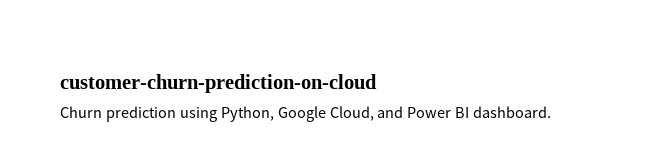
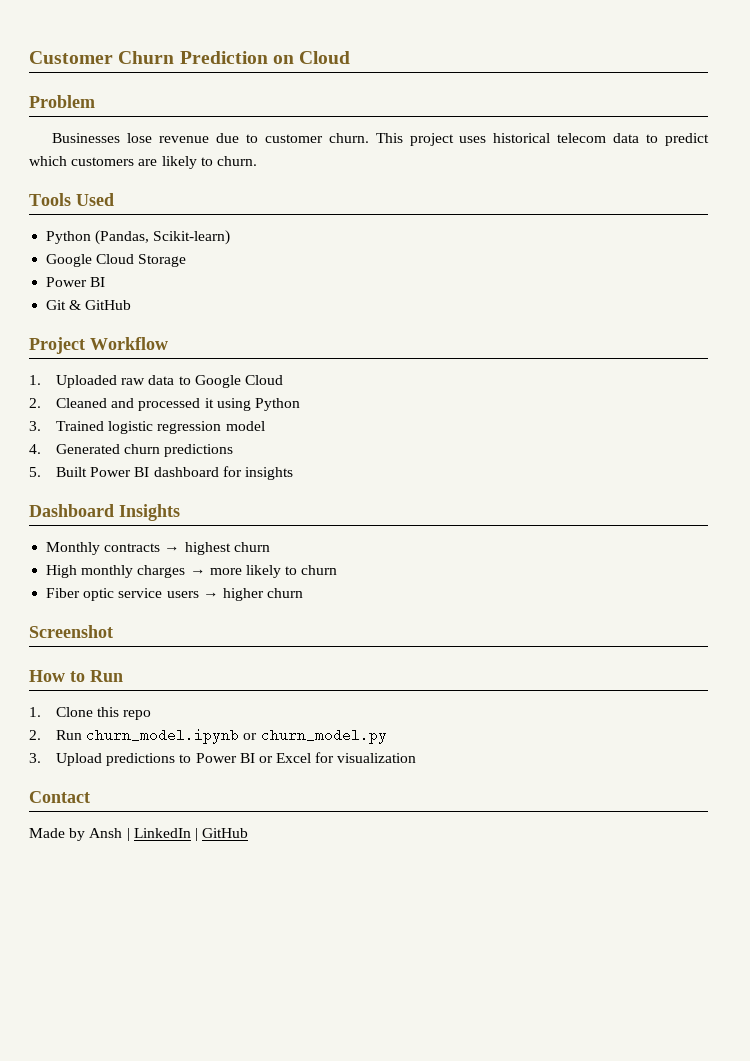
- customer-churn-prediction-on-cloud
- Churn prediction using Python, Google Cloud, and Power BI dashboard.
+ Customer Churn Prediction on Cloud
+ Problem
+ Businesses lose revenue due to customer churn. This project uses historical telecom data to predict which customers are likely to churn.
+ Tools Used
+ Python (Pandas, Scikit-learn)
+ Google Cloud Storage
+ Power BI
+ Git & GitHub
+ Project Workflow
+ 1. Uploaded raw data to Google Cloud
+ 2. Cleaned and processed it using Python
+ 3. Trained logistic regression model
+ 4. Generated churn predictions
+ 5. Built Power BI dashboard for insights
+ Dashboard Insights
+ Monthly contracts → highest churn
+ High monthly charges → more likely to churn
+ Fiber optic service users → higher churn
+ Screenshot
+ How to Run
+ 1. Clone this repo
+ 2. Run churn_model.ipynb or churn_model.py
+ 3. Upload predictions to Power BI or Excel for visualization
+ Contact
+ Made by Ansh | LinkedIn | GitHub

